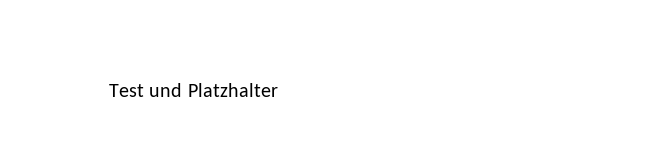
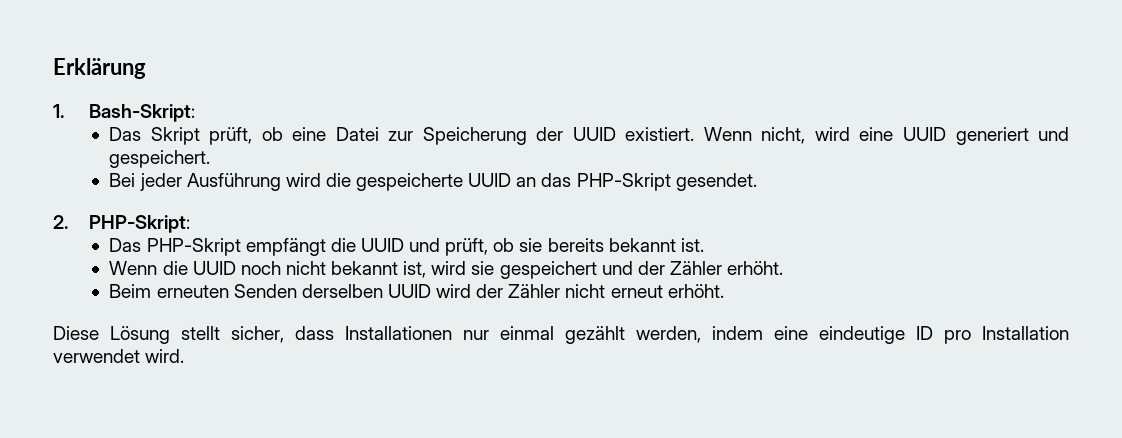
- Test und Platzhalter
+ Erklärung
+ 1. Bash-Skript:
+ Das Skript prüft, ob eine Datei zur Speicherung der UUID existiert. Wenn nicht, wird eine UUID generiert und gespeichert.
+ Bei jeder Ausführung wird die gespeicherte UUID an das PHP-Skript gesendet.
+ 2. PHP-Skript:
+ Das PHP-Skript empfängt die UUID und prüft, ob sie bereits bekannt ist.
+ Wenn die UUID noch nicht bekannt ist, wird sie gespeichert und der Zähler erhöht.
+ Beim erneuten Senden derselben UUID wird der Zähler nicht erneut erhöht.
+ Diese Lösung stellt sicher, dass Installationen nur einmal gezählt werden, indem eine eindeutige ID pro Installation verwendet wird.

